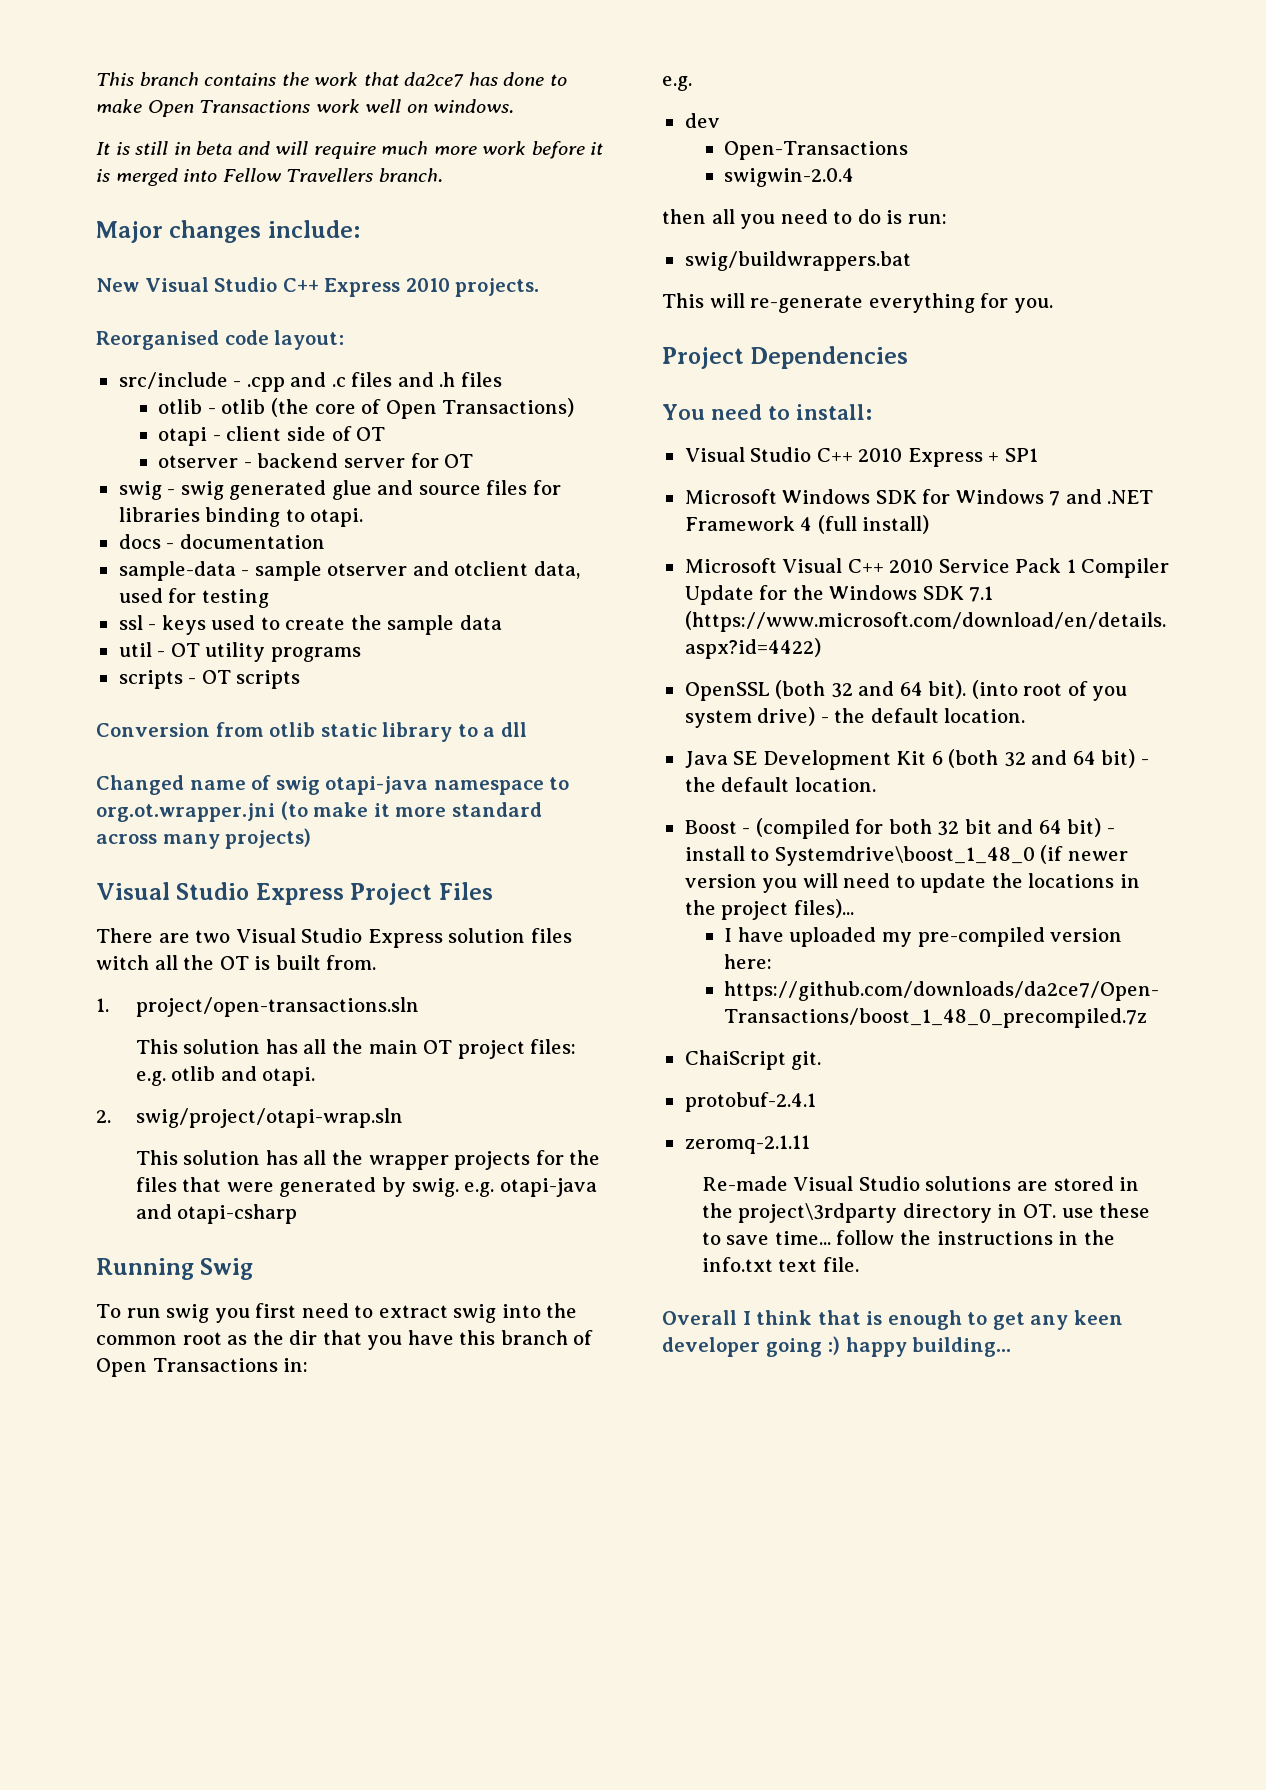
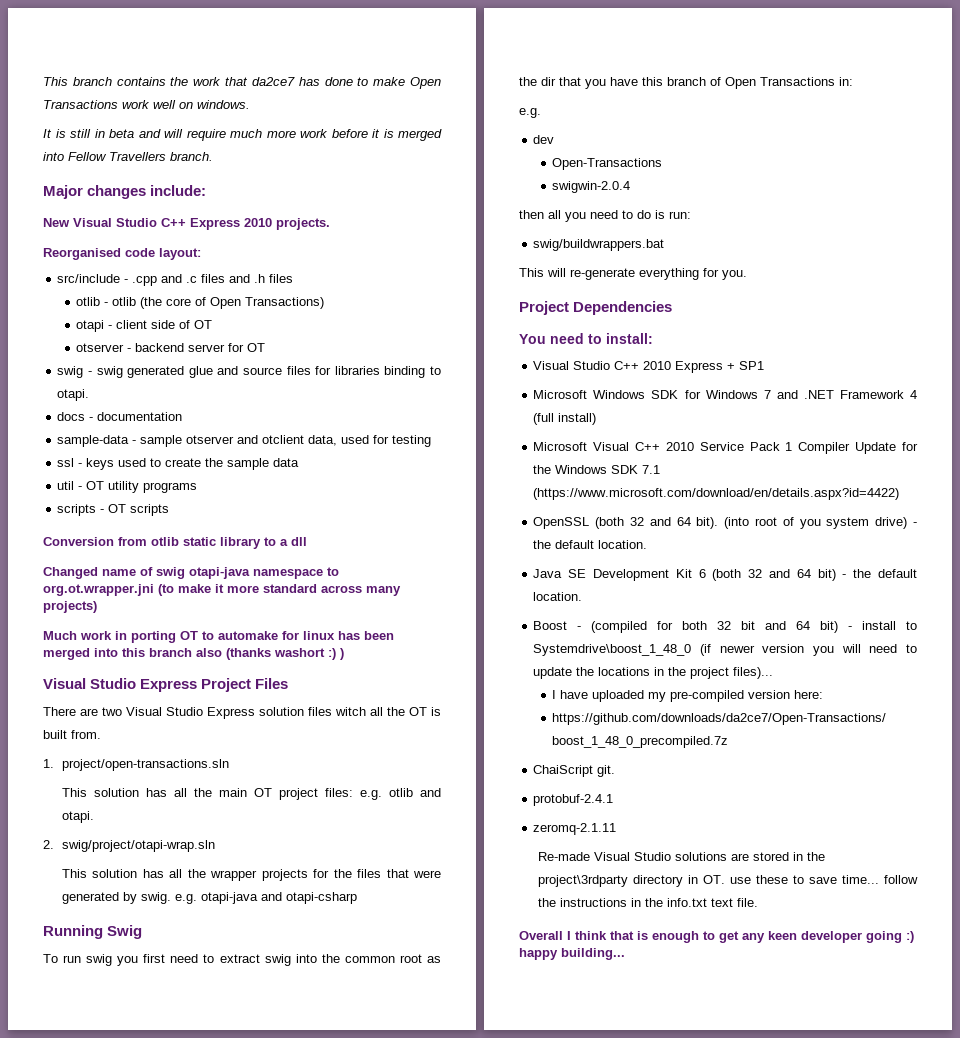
+ Much work in porting OT to automake for linux has been merged into this branch also (thanks washort :) )

